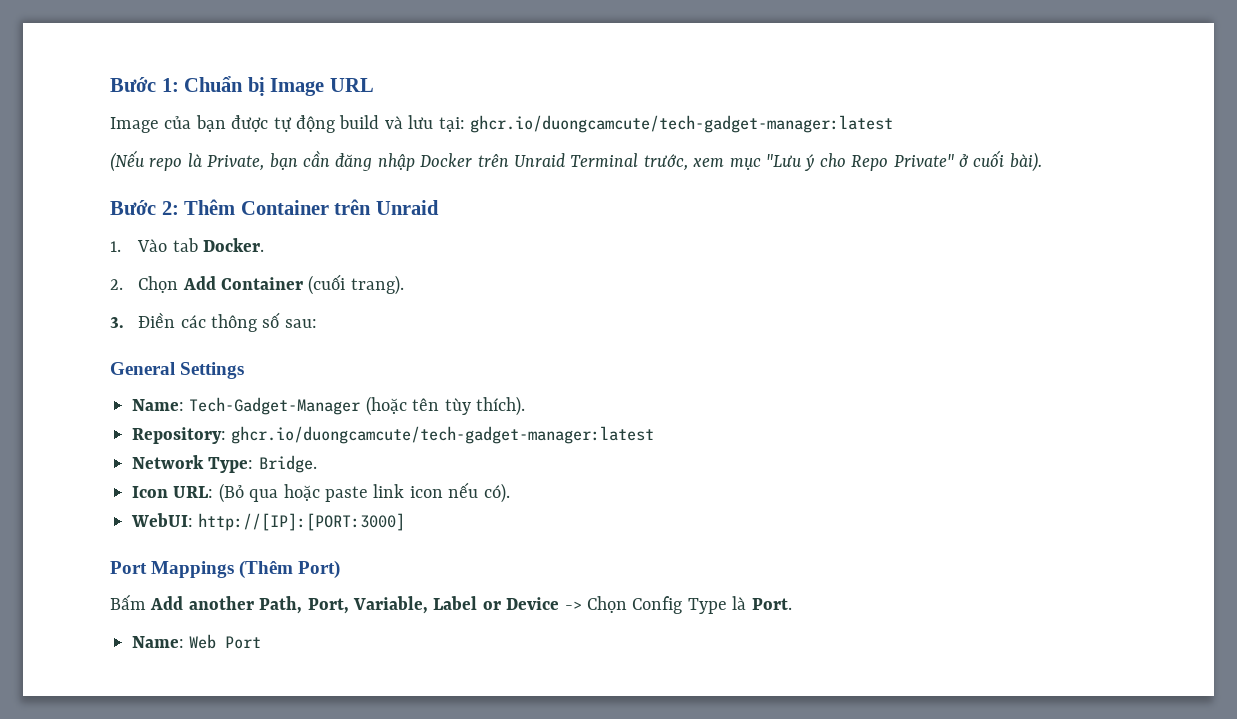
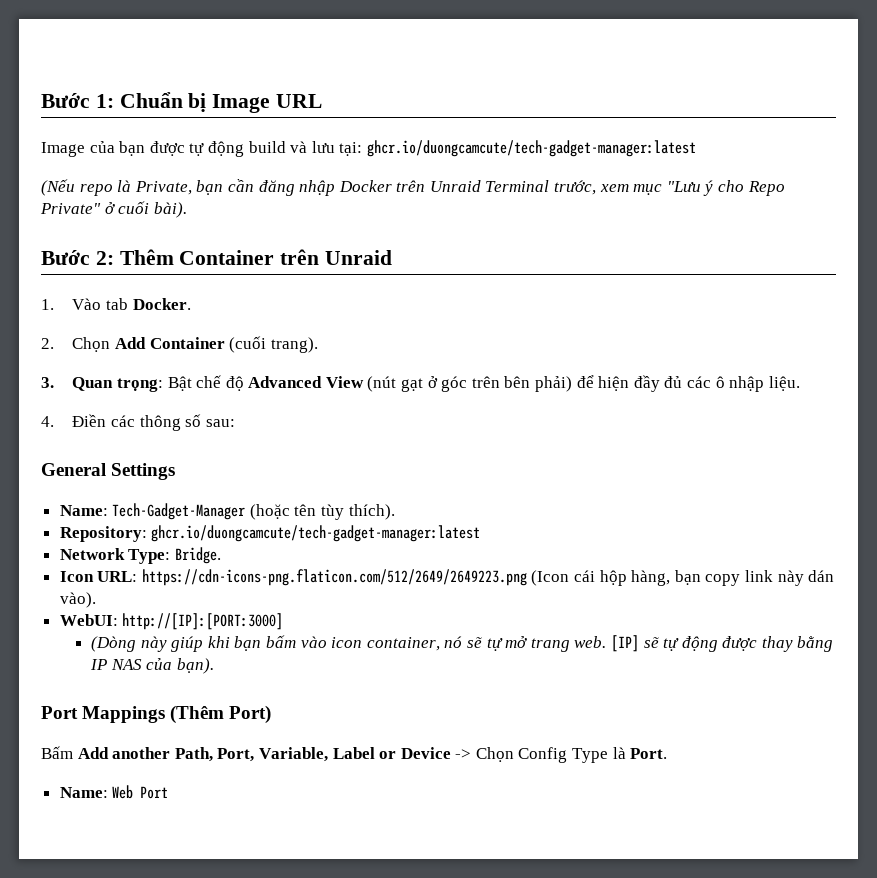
- 3. Điền các thông số sau:
+ 3. Quan trọng: Bật chế độ Advanced View (nút gạt ở góc trên bên phải) để hiện đầy đủ các ô nhập liệu.
+ 4. Điền các thông số sau:
- Icon URL: (Bỏ qua hoặc paste link icon nếu có).
+ Icon URL: https://cdn-icons-png.flaticon.com/512/2649/2649223.png (Icon cái hộp hàng, bạn copy link này dán vào).
  WebUI: http://[IP]:[PORT:3000]
+ (Dòng này giúp khi bạn bấm vào icon container, nó sẽ tự mở trang web. [IP] sẽ tự động được thay bằng IP NAS của bạn).

